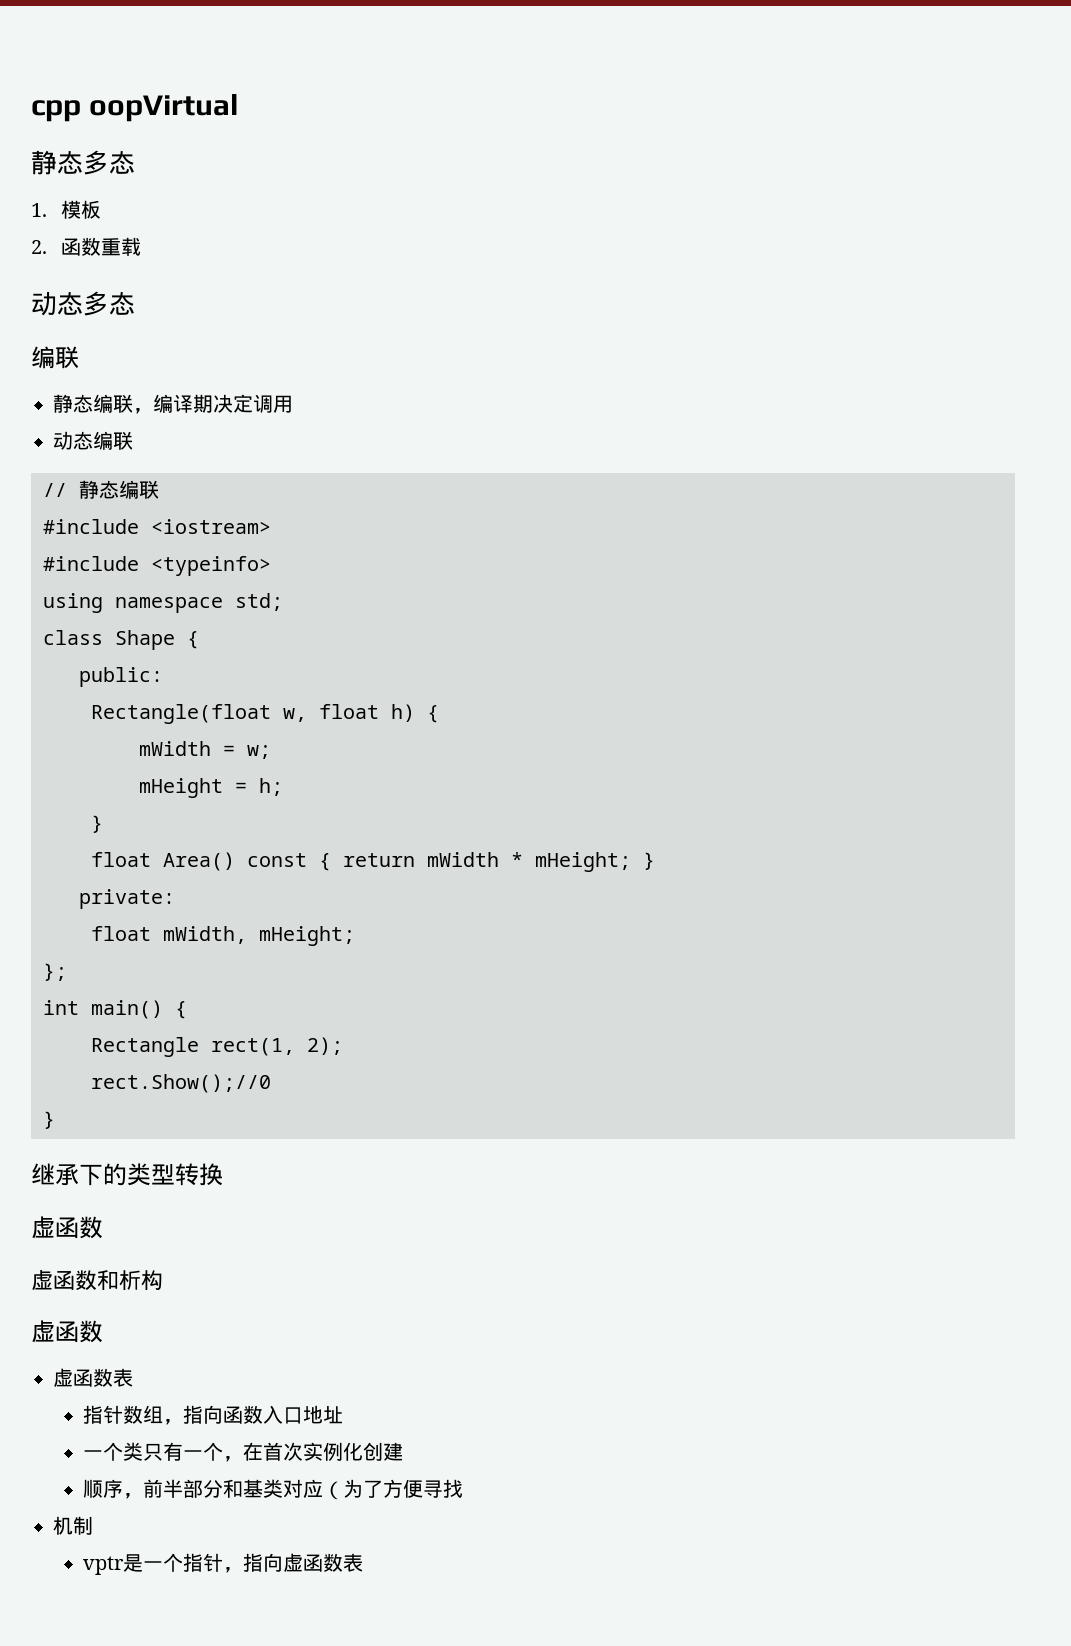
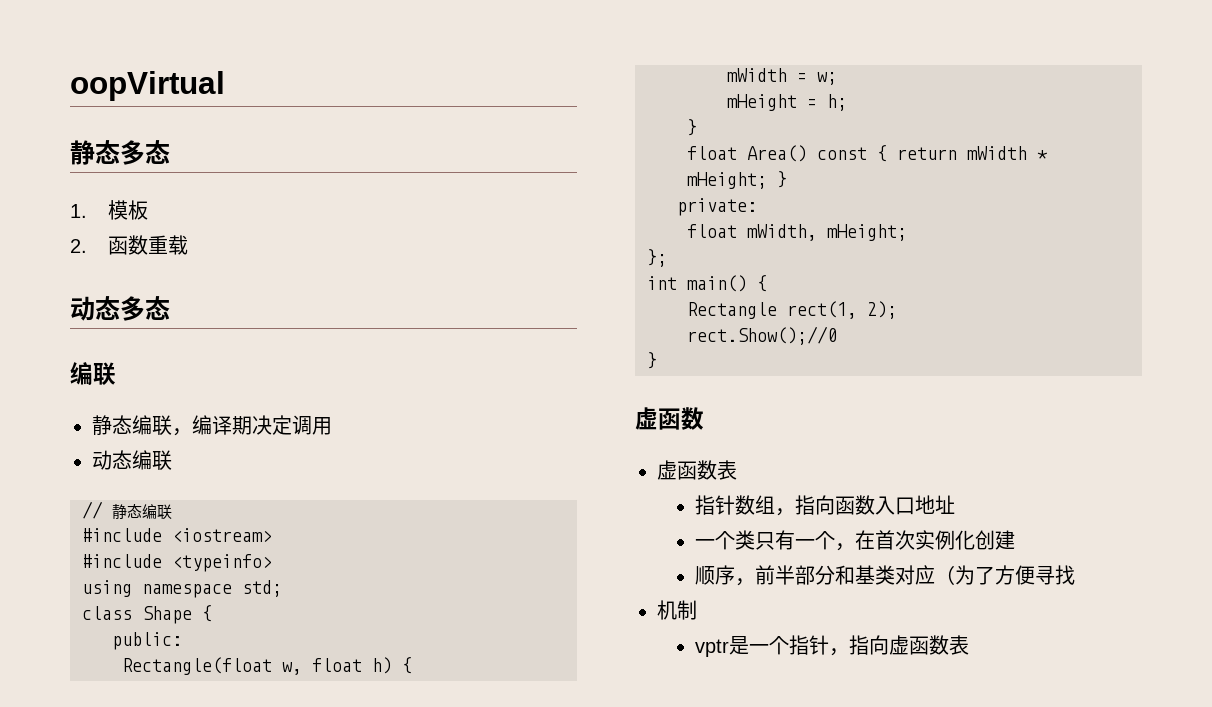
- cpp oopVirtual
+ oopVirtual
- 继承下的类型转换
- 虚函数
- 虚函数和析构

